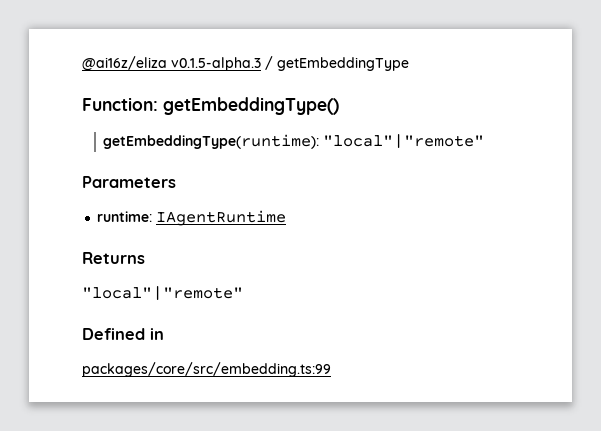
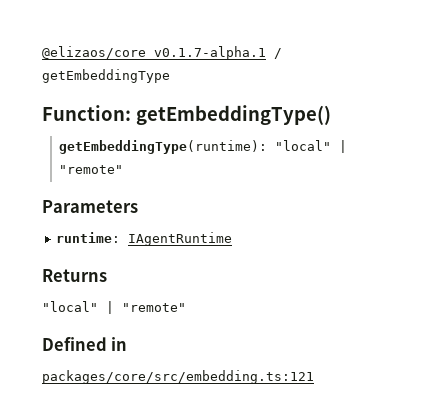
- @ai16z/eliza v0.1.5-alpha.3 / getEmbeddingType
+ @elizaos/core v0.1.7-alpha.1 / getEmbeddingType
- packages/core/src/embedding.ts:99
+ packages/core/src/embedding.ts:121

